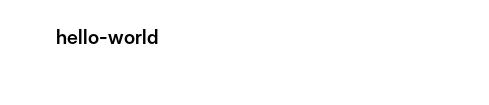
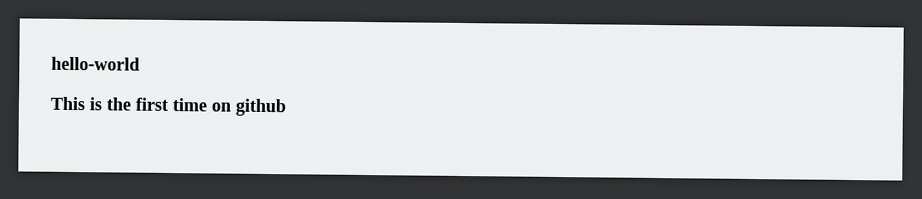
+ This is the first time on github

